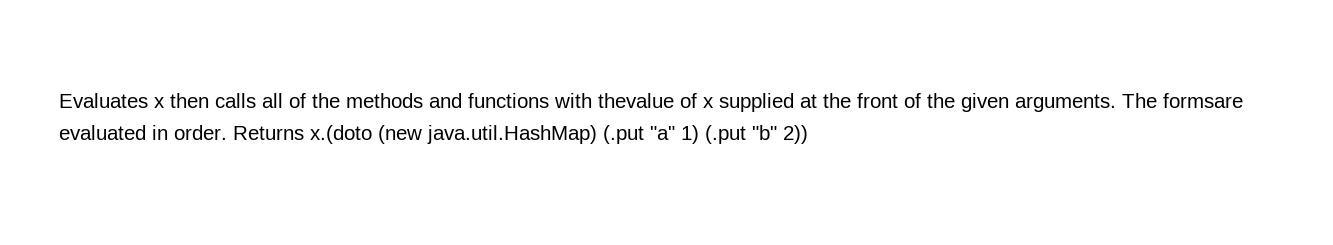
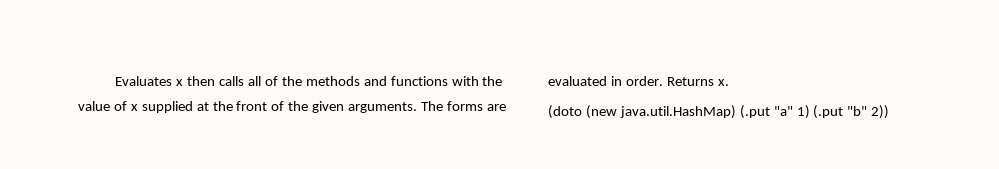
- Evaluates x then calls all of the methods and functions with thevalue of x supplied at the front of the given arguments.
+ Evaluates x then calls all of the methods and functions with the value of x supplied at the front of the given arguments.
- The formsare evaluated in order.
+ The forms are evaluated in order.
- Returns x.(doto (new java.util.HashMap) (.put "a" 1) (.put "b" 2))
+ Returns x.
+ (doto (new java.util.HashMap) (.put "a" 1) (.put "b" 2))

